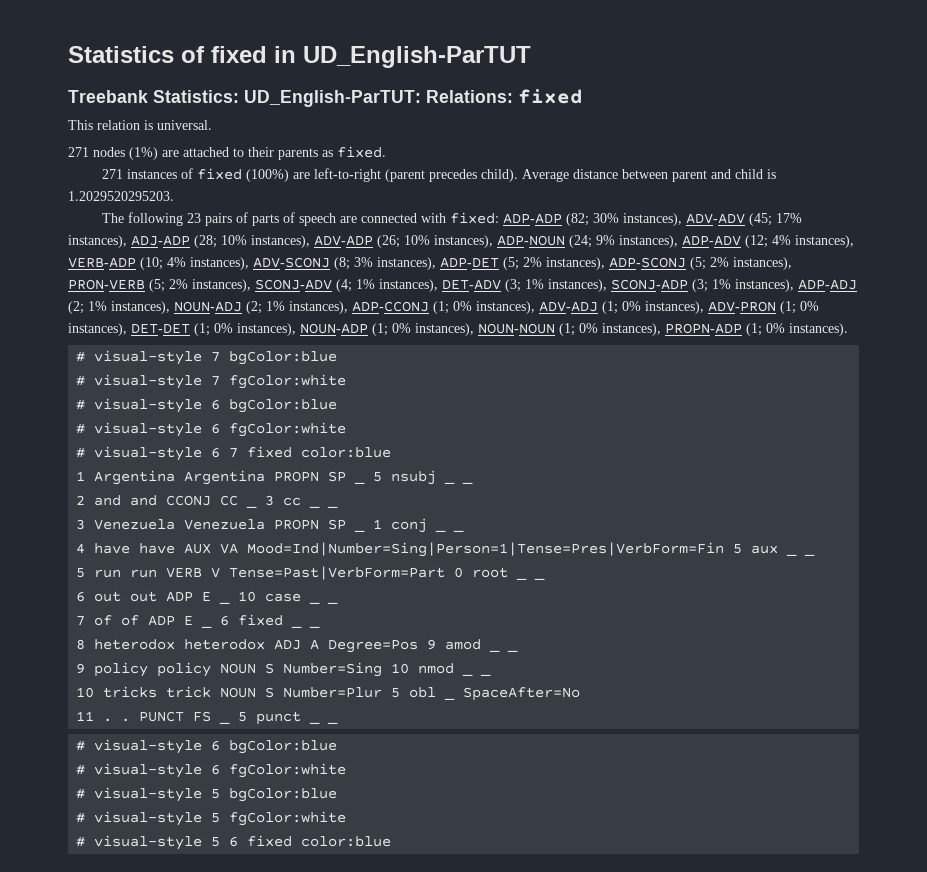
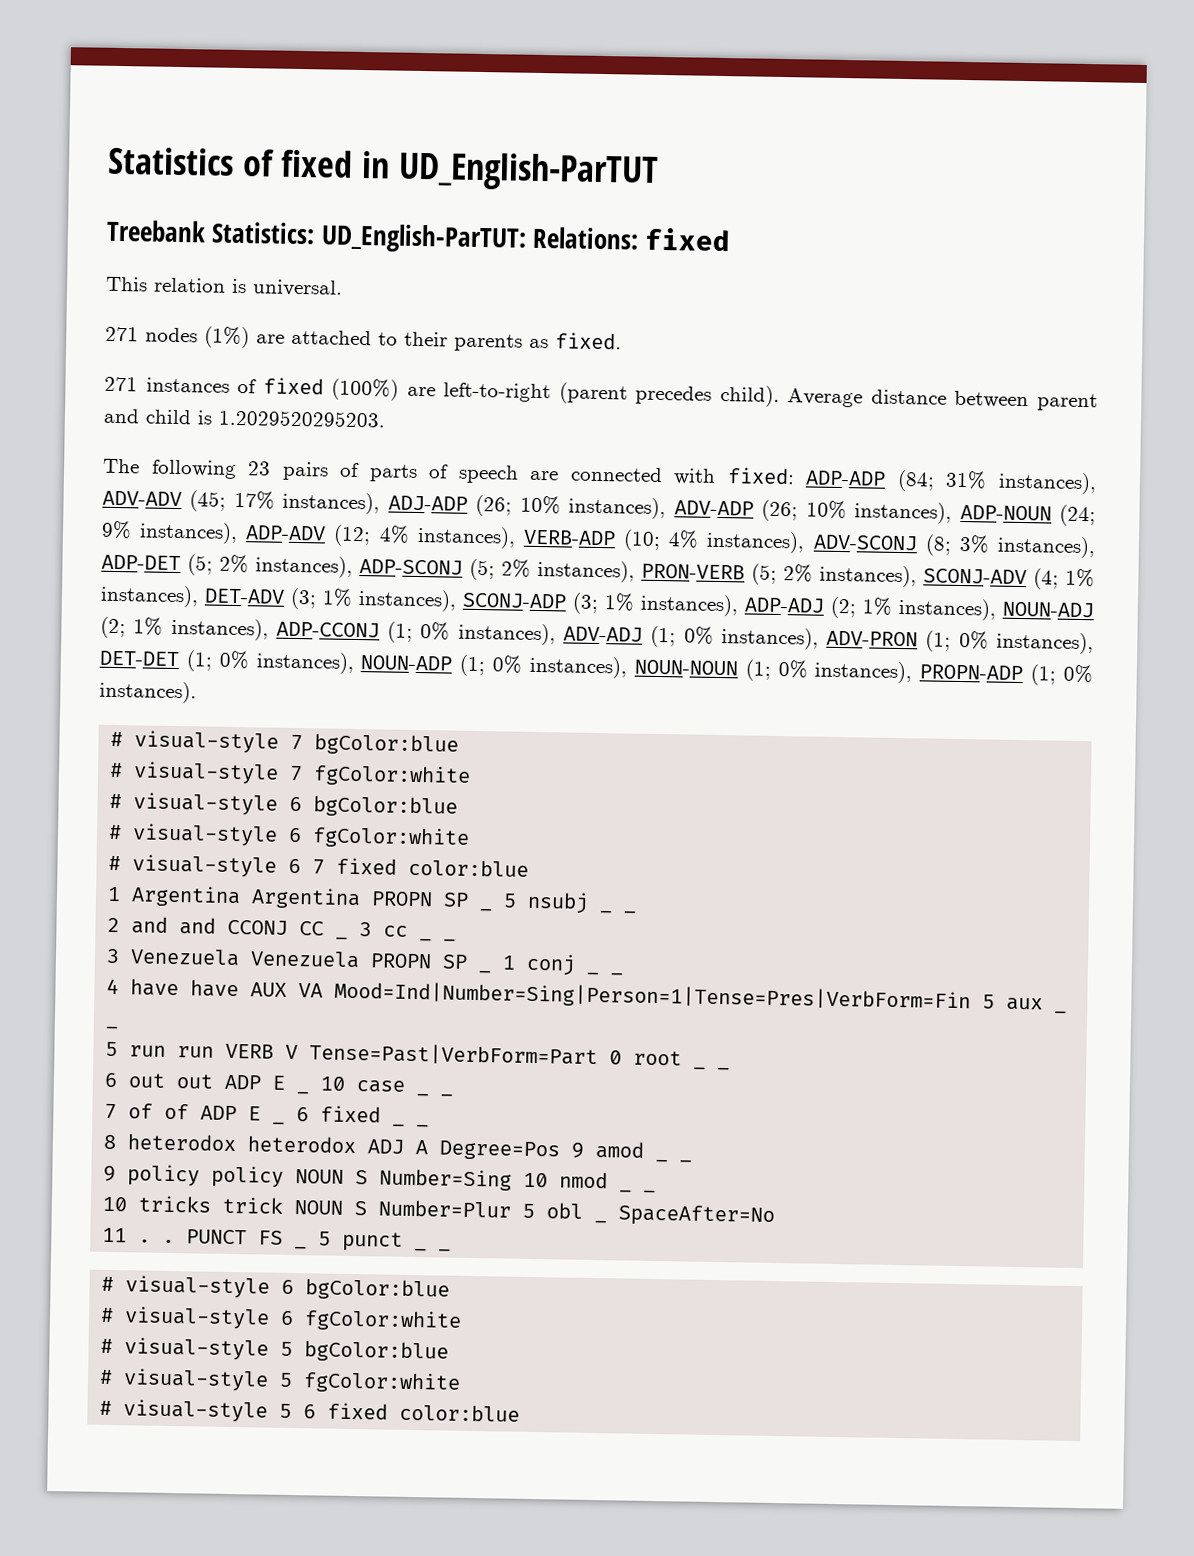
- ADP-ADP (82; 30% instances), ADV-ADV (45;
+ ADP-ADP (84; 31% instances), ADV-ADV (45;
- 17% instances), ADJ-ADP (28;
+ 17% instances), ADJ-ADP (26;

